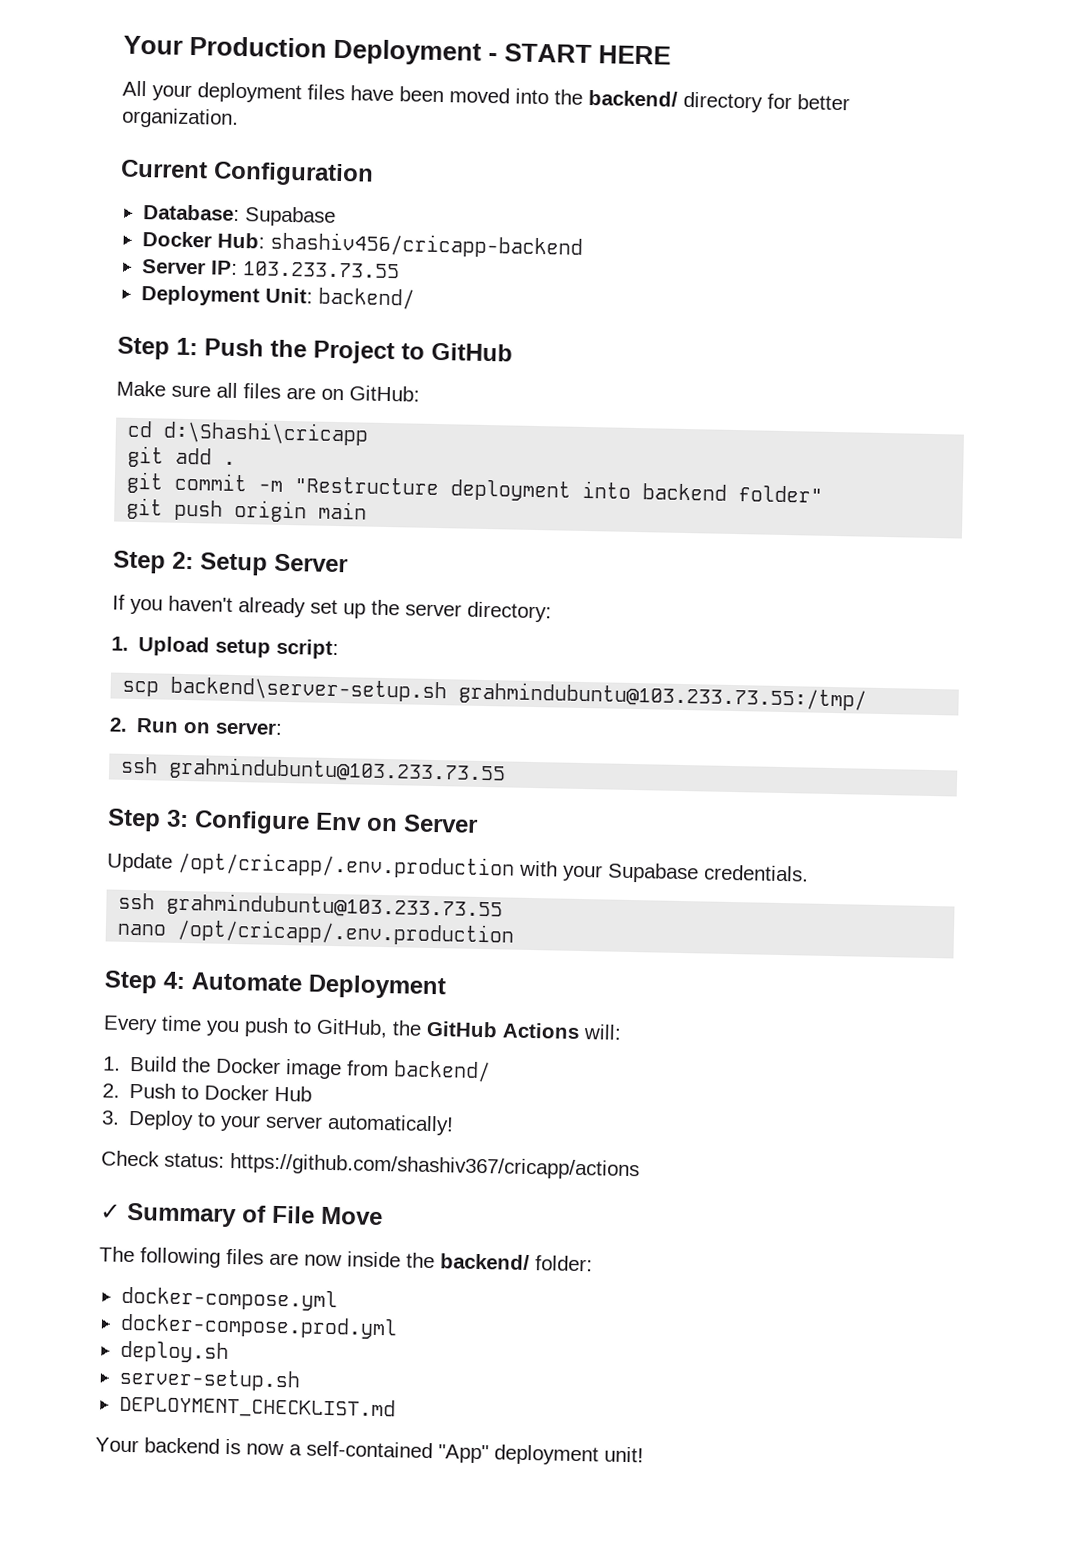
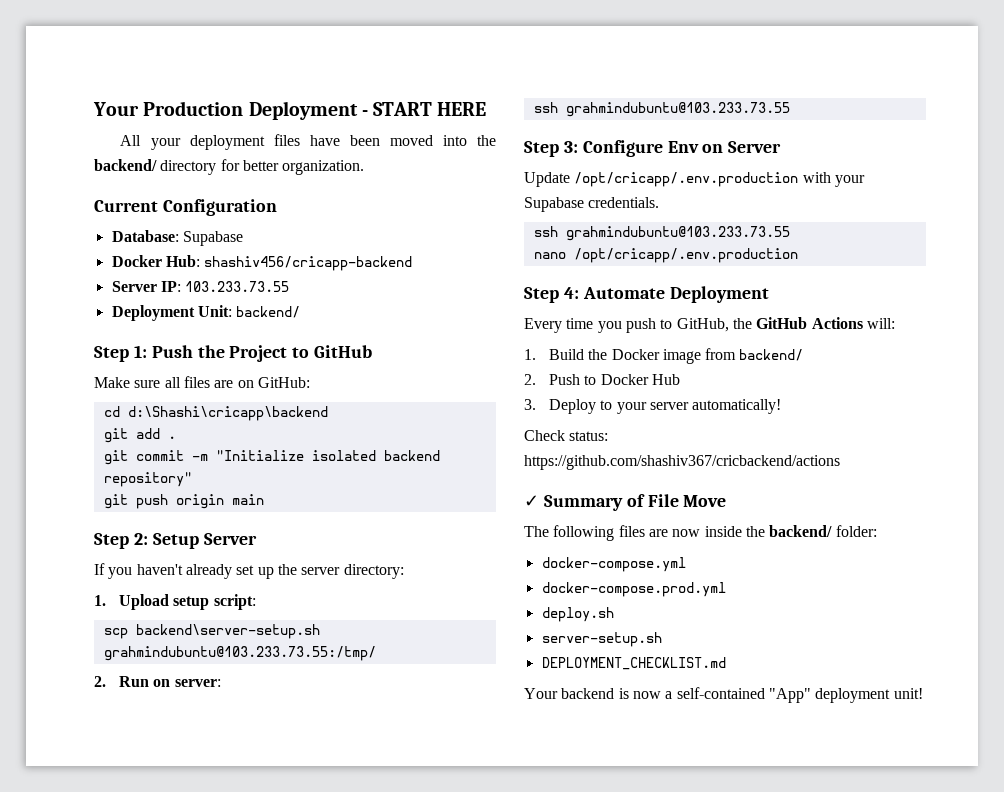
- cd d:\Shashi\cricapp
+ cd d:\Shashi\cricapp\backend
- git commit -m "Restructure deployment into backend folder"
+ git commit -m "Initialize isolated backend repository"
- Check status: https://github.com/shashiv367/cricapp/actions
+ Check status: https://github.com/shashiv367/cricbackend/actions

